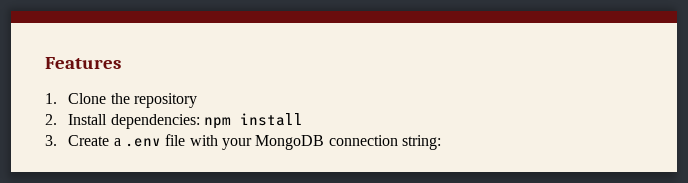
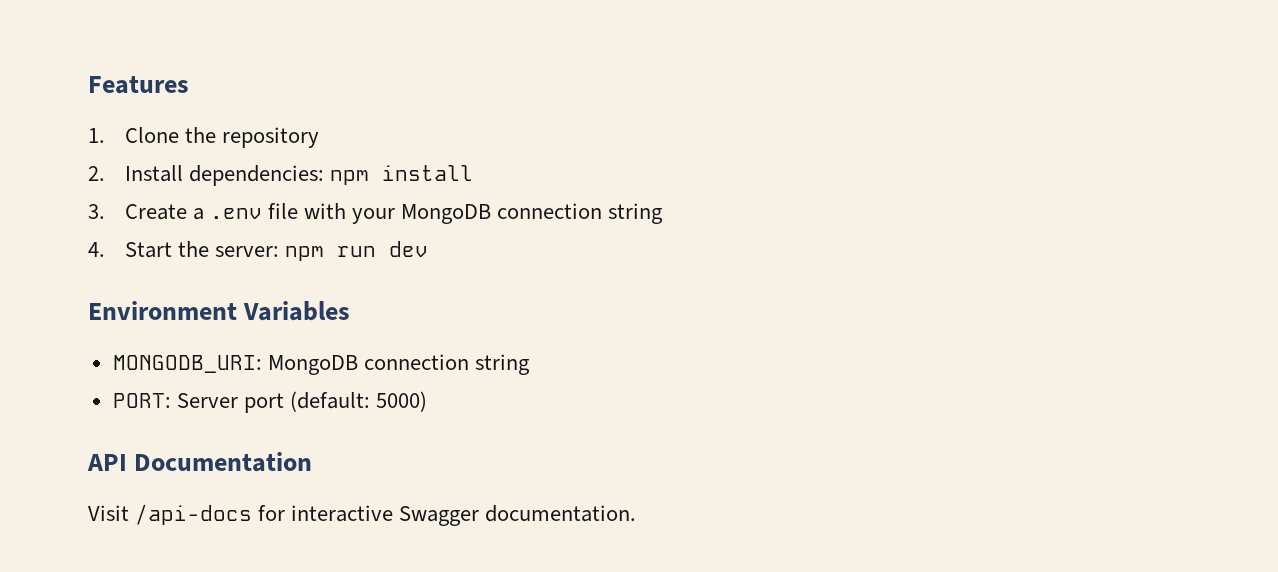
- 3. Create a .env file with your MongoDB connection string:
+ 3. Create a .env file with your MongoDB connection string
+ 4. Start the server: npm run dev
+ Environment Variables
+ MONGODB_URI: MongoDB connection string
+ PORT: Server port (default: 5000)
+ API Documentation
+ Visit /api-docs for interactive Swagger documentation.

